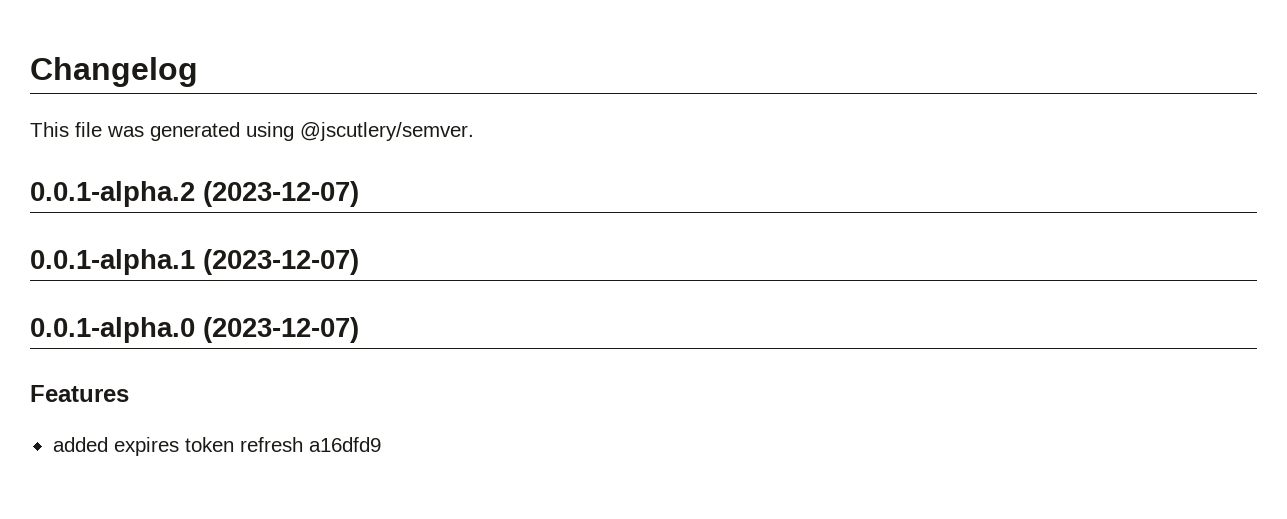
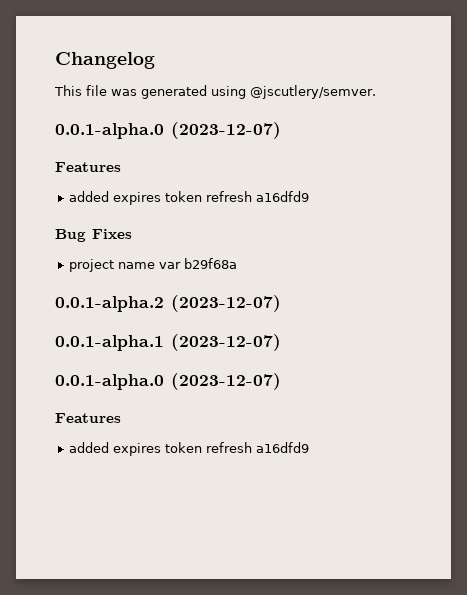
  This file was generated using @jscutlery/semver.
+ 0.0.1-alpha.0 (2023-12-07)
+ Features
+ added expires token refresh a16dfd9
+ Bug Fixes
+ project name var b29f68a

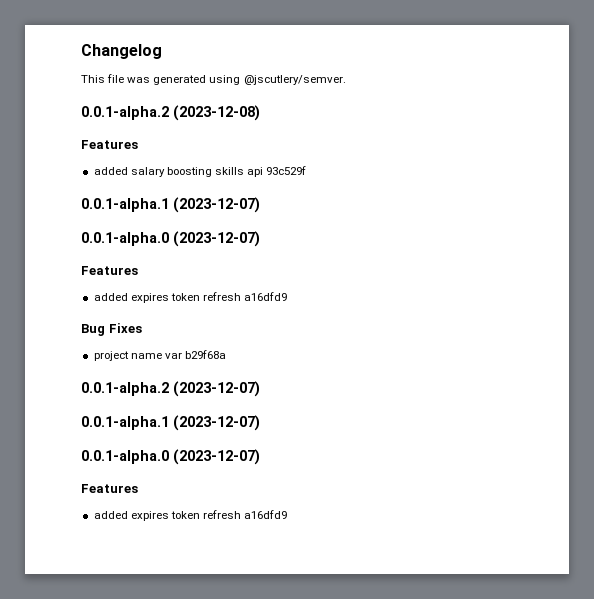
+ 0.0.1-alpha.2 (2023-12-08)
+ Features
+ added salary boosting skills api 93c529f
+ 0.0.1-alpha.1 (2023-12-07)

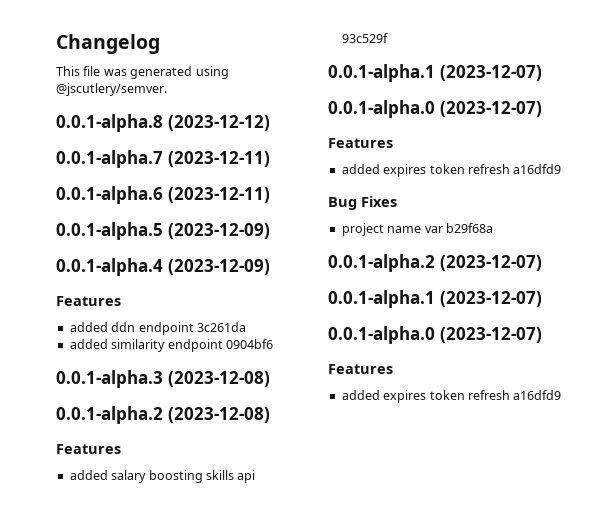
+ 0.0.1-alpha.8 (2023-12-12)
+ 0.0.1-alpha.7 (2023-12-11)
+ 0.0.1-alpha.6 (2023-12-11)
+ 0.0.1-alpha.5 (2023-12-09)
+ 0.0.1-alpha.4 (2023-12-09)
+ Features
+ added ddn endpoint 3c261da
+ added similarity endpoint 0904bf6
+ 0.0.1-alpha.3 (2023-12-08)

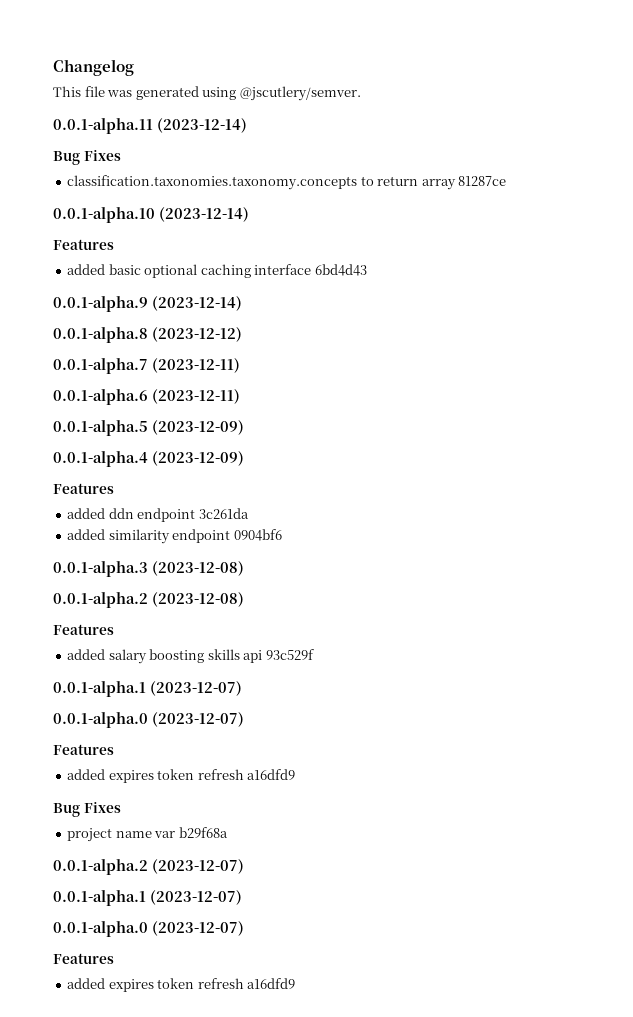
+ 0.0.1-alpha.11 (2023-12-14)
+ Bug Fixes
+ classification.taxonomies.taxonomy.concepts to return array 81287ce
+ 0.0.1-alpha.10 (2023-12-14)
+ Features
+ added basic optional caching interface 6bd4d43
+ 0.0.1-alpha.9 (2023-12-14)

